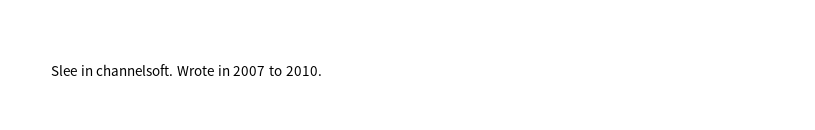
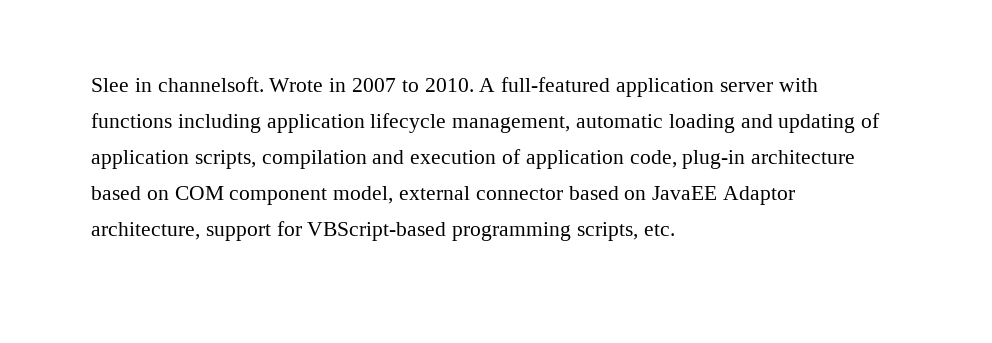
+ A full-featured application server with functions including application lifecycle management, automatic loading and updating of application scripts, compilation and execution of application code, plug-in architecture based on COM component model, external connector based on JavaEE Adaptor architecture, support for VBScript-based programming scripts, etc.

